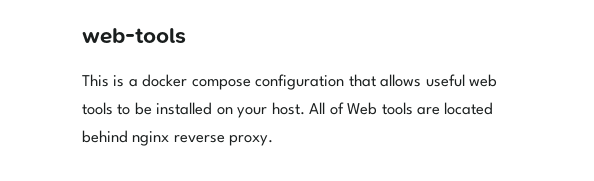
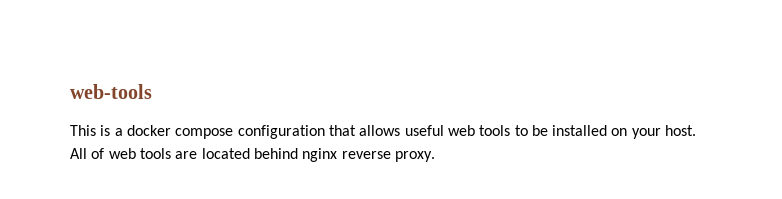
- All of Web tools are located behind nginx reverse proxy.
+ All of web tools are located behind nginx reverse proxy.

